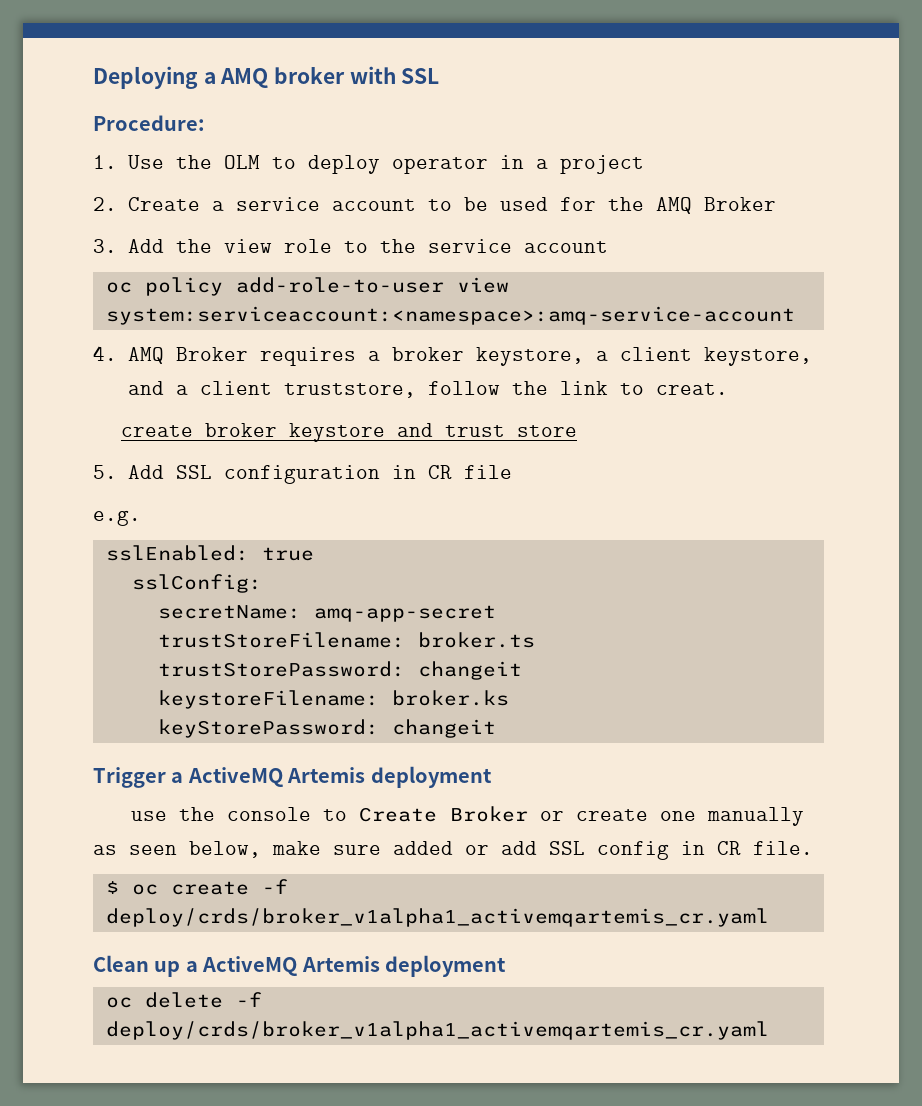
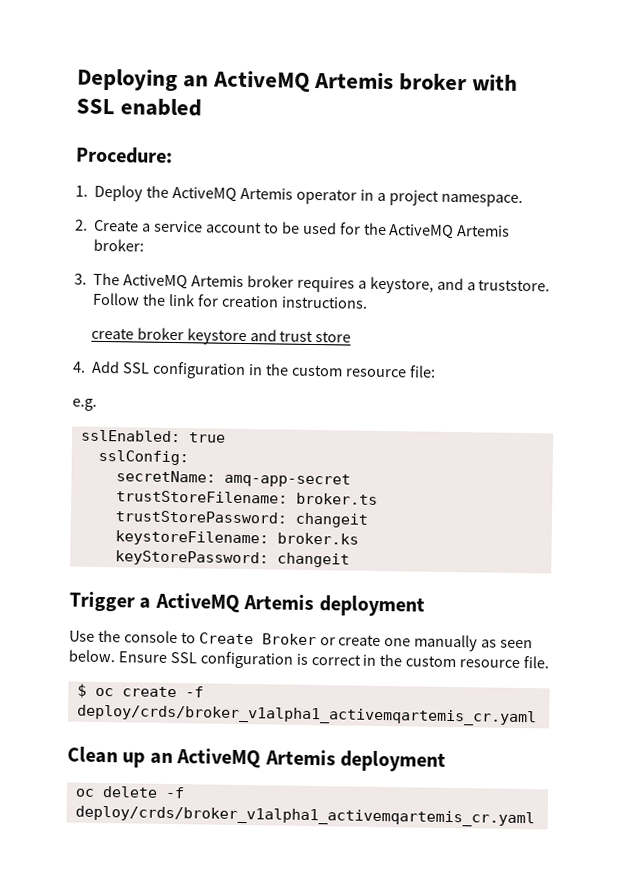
- Deploying a AMQ broker with SSL
+ Deploying an ActiveMQ Artemis broker with SSL enabled
- 1. Use the OLM to deploy operator in a project
+ 1. Deploy the ActiveMQ Artemis operator in a project namespace.
- 2. Create a service account to be used for the AMQ Broker
- 3. Add the view role to the service account
- oc policy add-role-to-user view system:serviceaccount:<namespace>:amq-service-account
- 4. AMQ Broker requires a broker keystore, a client keystore, and a client truststore, follow the link to creat.
+ 2. Create a service account to be used for the ActiveMQ Artemis broker:
+ 3. The ActiveMQ Artemis broker requires a keystore, and a truststore. Follow the link for creation instructions.
- 5. Add SSL configuration in CR file
+ 4. Add SSL configuration in the custom resource file:
- use the console to Create Broker or create one manually as seen below, make sure added or add SSL config in CR file.
+ Use the console to Create Broker or create one manually as seen below. Ensure SSL configuration is correct in the custom resource file.
- Clean up a ActiveMQ Artemis deployment
+ Clean up an ActiveMQ Artemis deployment

